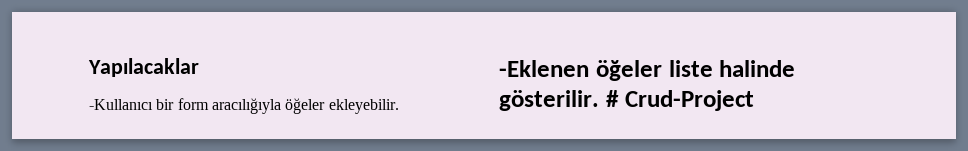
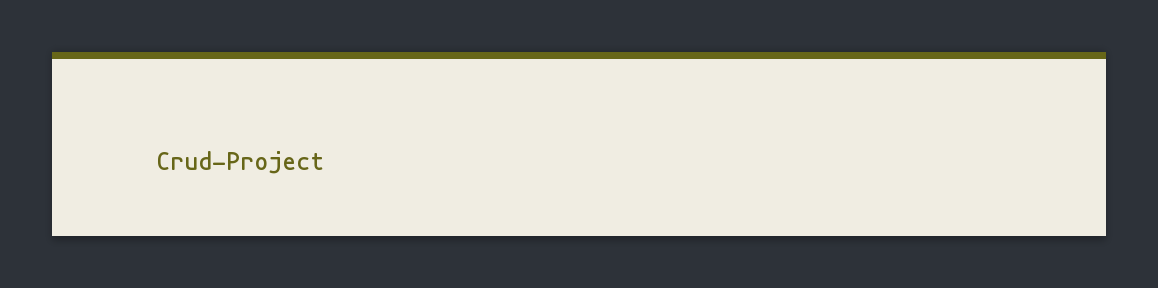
- Yapılacaklar
- -Kullanıcı bir form aracılığıyla öğeler ekleyebilir.
- -Eklenen öğeler liste halinde gösterilir. # Crud-Project
+ Crud-Project

